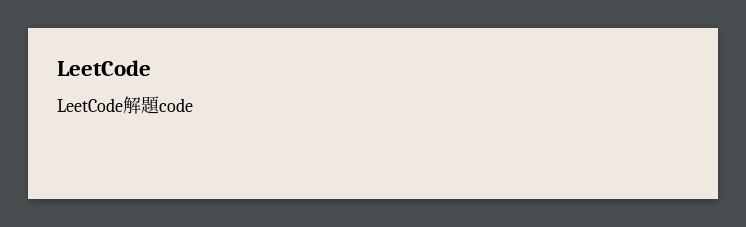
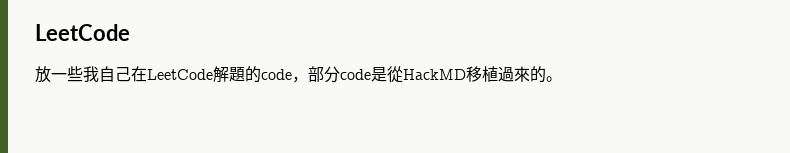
- LeetCode解題code
+ 放一些我自己在LeetCode解題的code，部分code是從HackMD移植過來的。

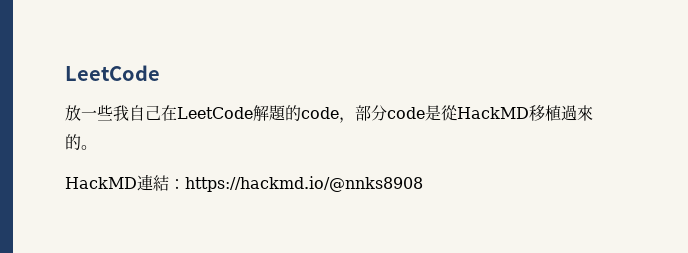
+ HackMD連結：https://hackmd.io/@nnks8908

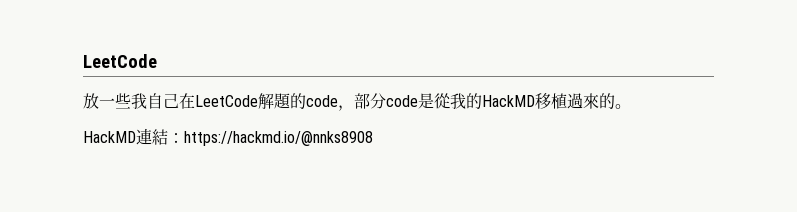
- 放一些我自己在LeetCode解題的code，部分code是從HackMD移植過來的。
+ 放一些我自己在LeetCode解題的code，部分code是從我的HackMD移植過來的。

